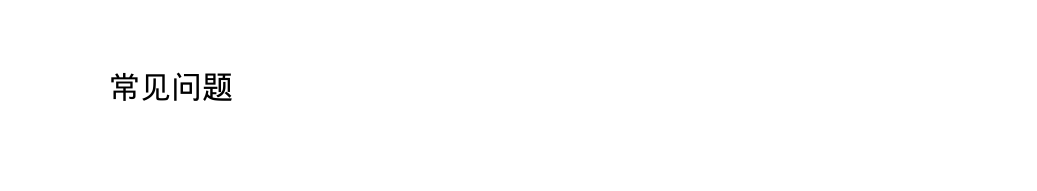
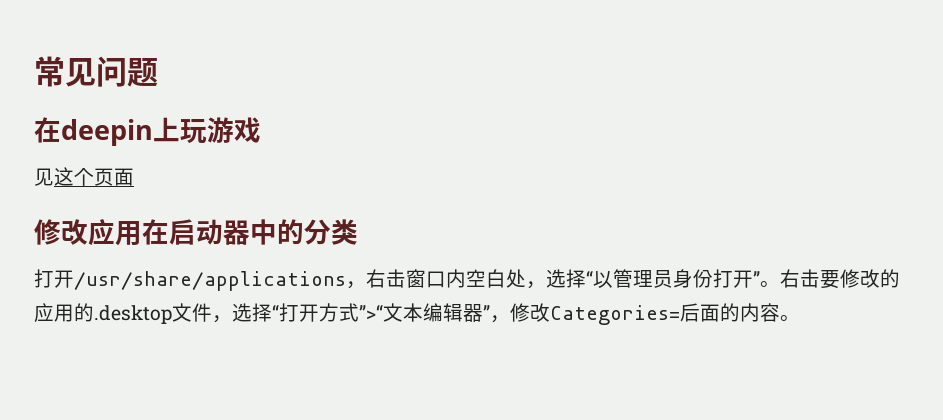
+ 在deepin上玩游戏
+ 见这个页面
+ 修改应用在启动器中的分类
+ 打开/usr/share/applications，右击窗口内空白处，选择“以管理员身份打开”。右击要修改的应用的.desktop文件，选择“打开方式”>“文本编辑器”，修改Categories=后面的内容。

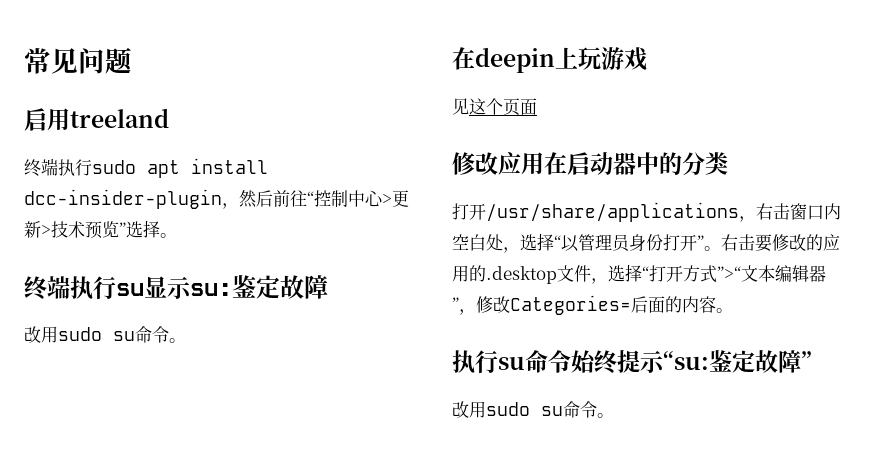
+ 启用treeland
+ 终端执行sudo apt install dcc-insider-plugin，然后前往“控制中心>更新>技术预览”选择。
+ 终端执行su显示su:鉴定故障
+ 改用sudo su命令。
+ 执行su命令始终提示“su:鉴定故障”
+ 改用sudo su命令。

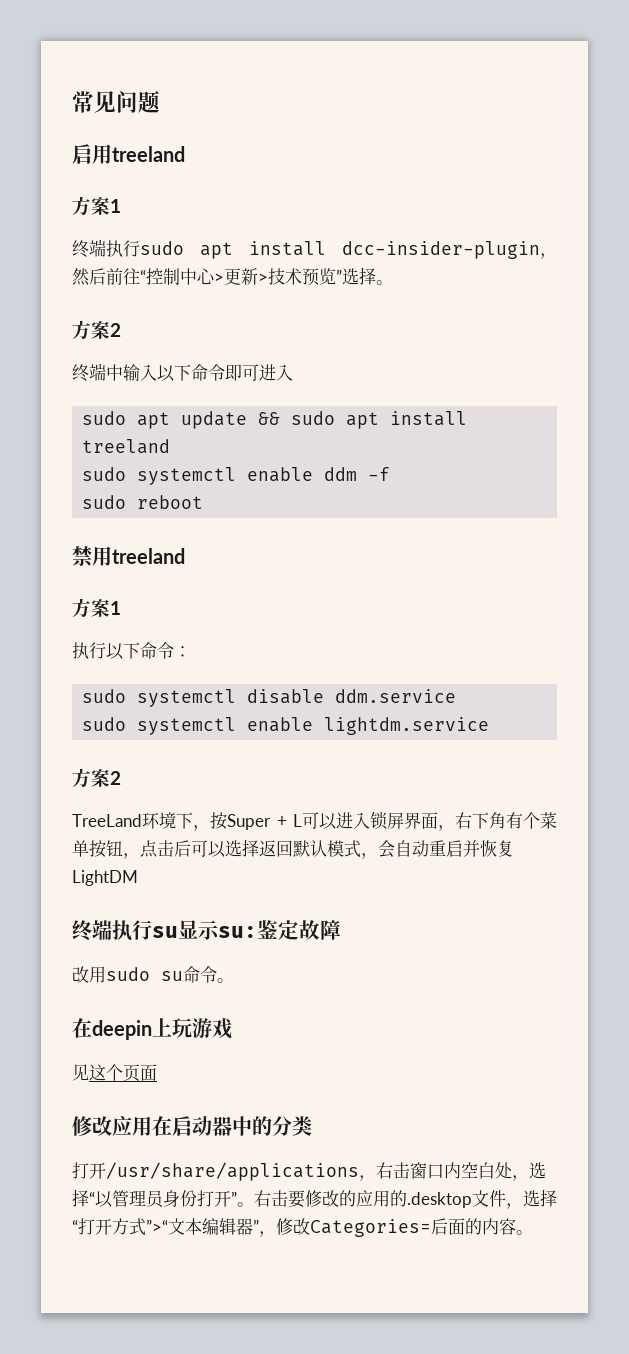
  启用treeland
+ 方案1
  终端执行sudo apt install dcc-insider-plugin，然后前往“控制中心>更新>技术预览”选择。
+ 方案2
+ 终端中输入以下命令即可进入
+ sudo apt update && sudo apt install treeland
+ sudo systemctl enable ddm -f
+ sudo reboot
+ 禁用treeland
+ 方案1
+ 执行以下命令：
+ sudo systemctl disable ddm.service
+ sudo systemctl enable lightdm.service
+ 方案2
+ TreeLand环境下，按Super + L可以进入锁屏界面，右下角有个菜单按钮，点击后可以选择返回默认模式，会自动重启并恢复LightDM
- 执行su命令始终提示“su:鉴定故障”
- 改用sudo su命令。

